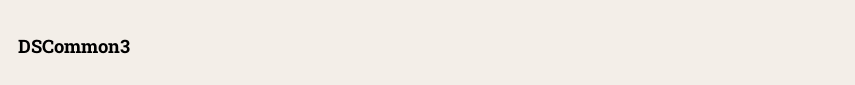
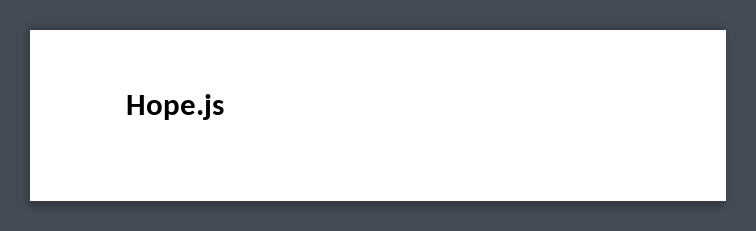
- DSCommon3
+ Hope.js

